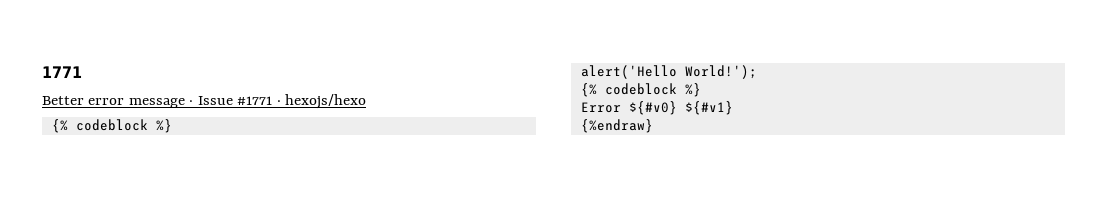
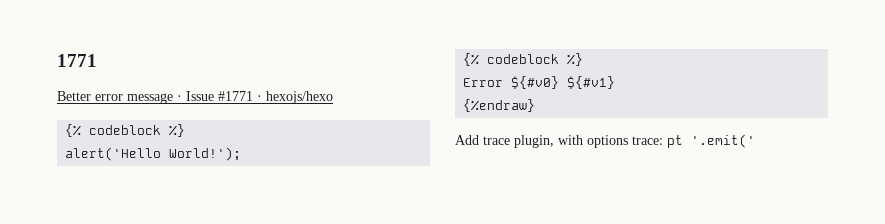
+ Add trace plugin, with options trace: pt '.emit('

